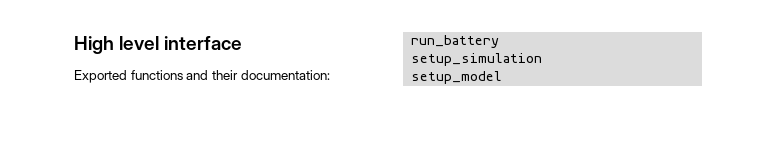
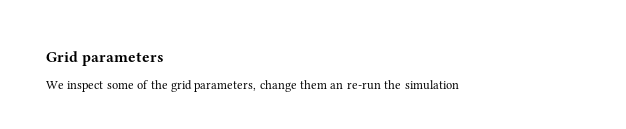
- High level interface
- Exported functions and their documentation:
- run_battery
- setup_simulation
- setup_model
+ Grid parameters
+ We inspect some of the grid parameters, change them an re-run the simulation

